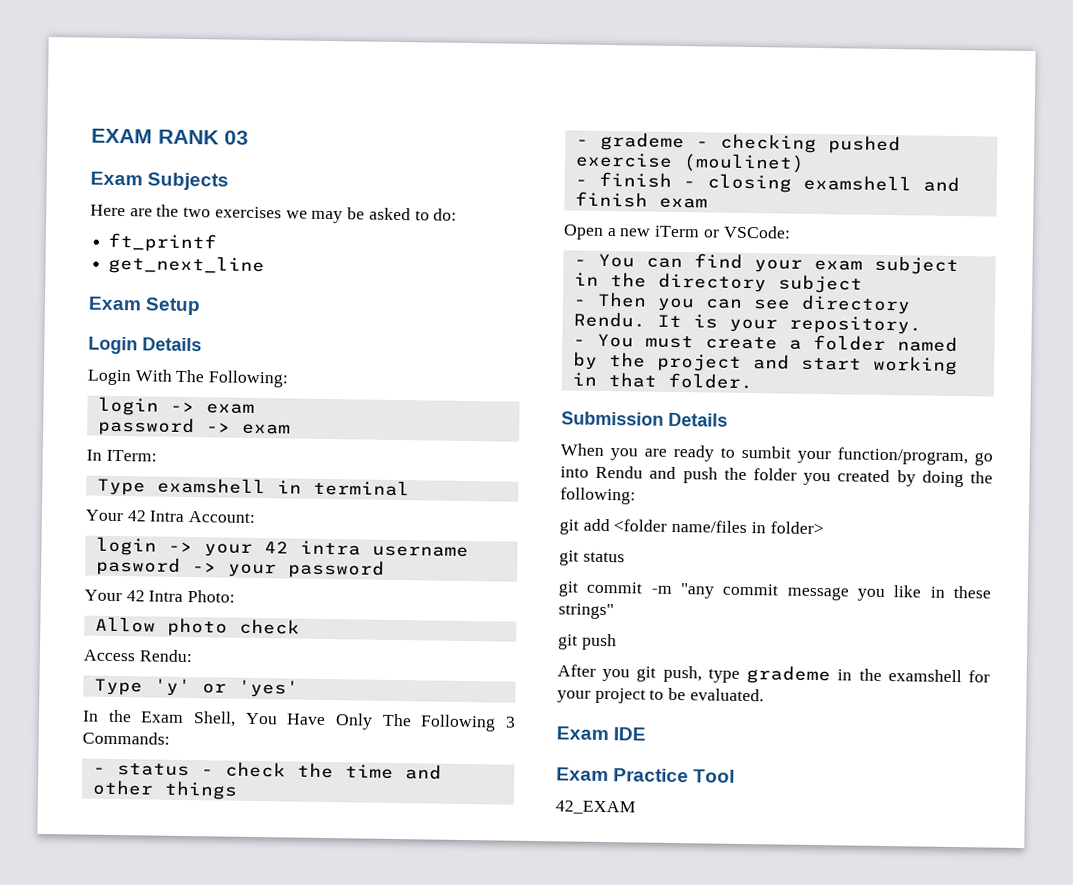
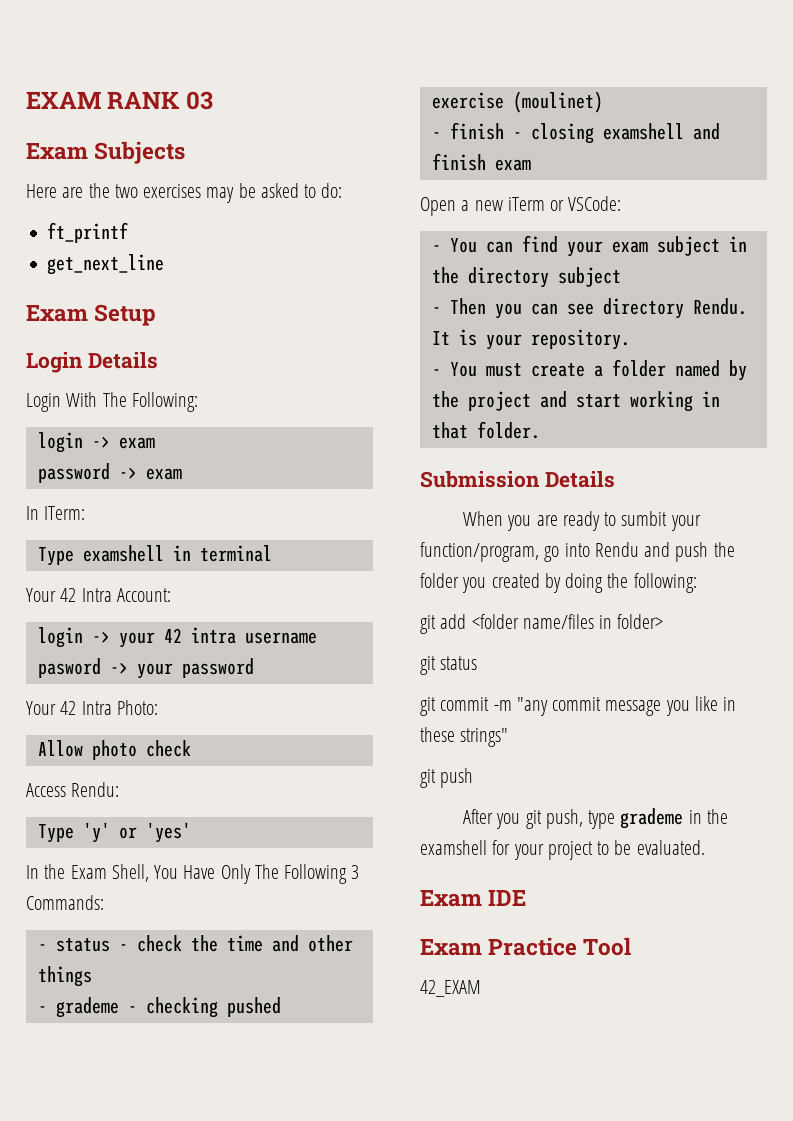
- Here are the two exercises we may be asked to do:
+ Here are the two exercises may be asked to do:

